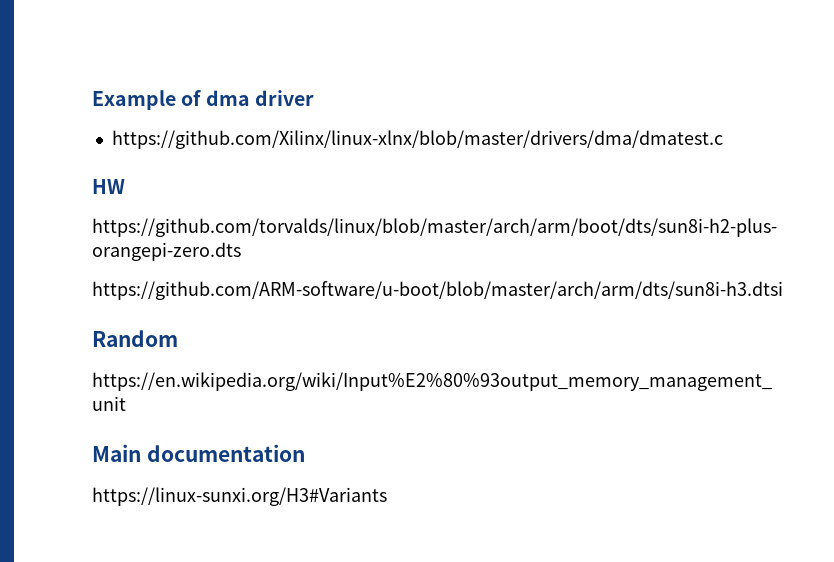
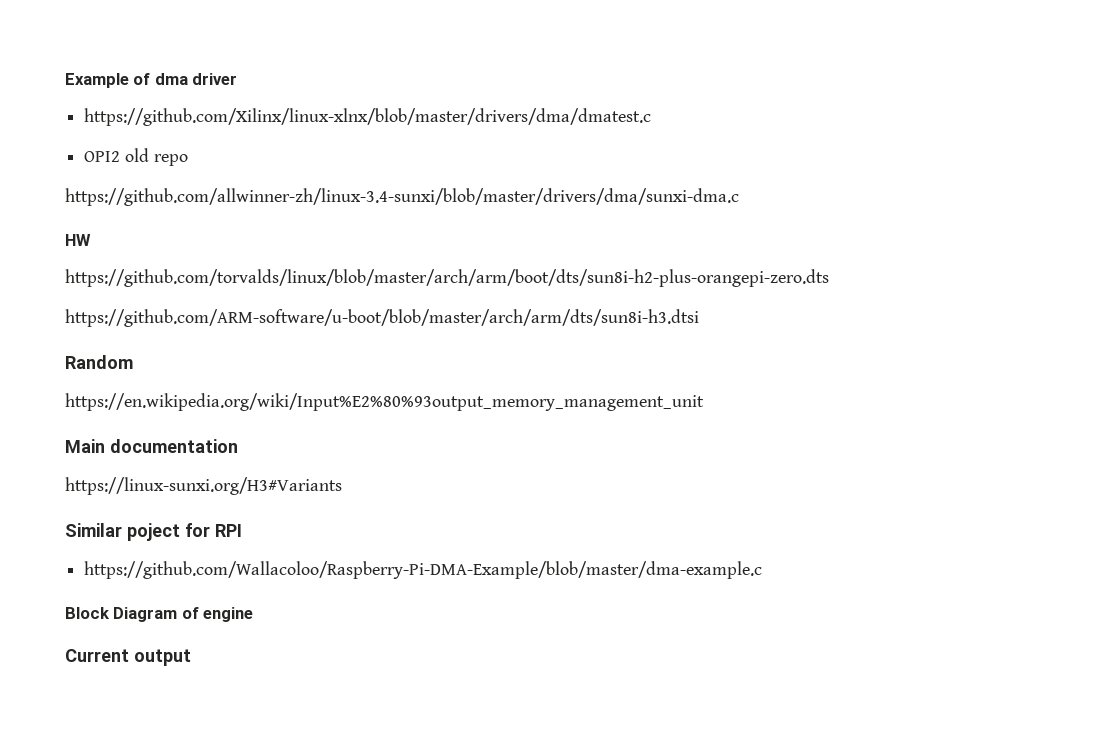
+ OPI2 old repo
+ https://github.com/allwinner-zh/linux-3.4-sunxi/blob/master/drivers/dma/sunxi-dma.c
+ Similar poject for RPI
+ https://github.com/Wallacoloo/Raspberry-Pi-DMA-Example/blob/master/dma-example.c
+ Block Diagram of engine
+ Current output

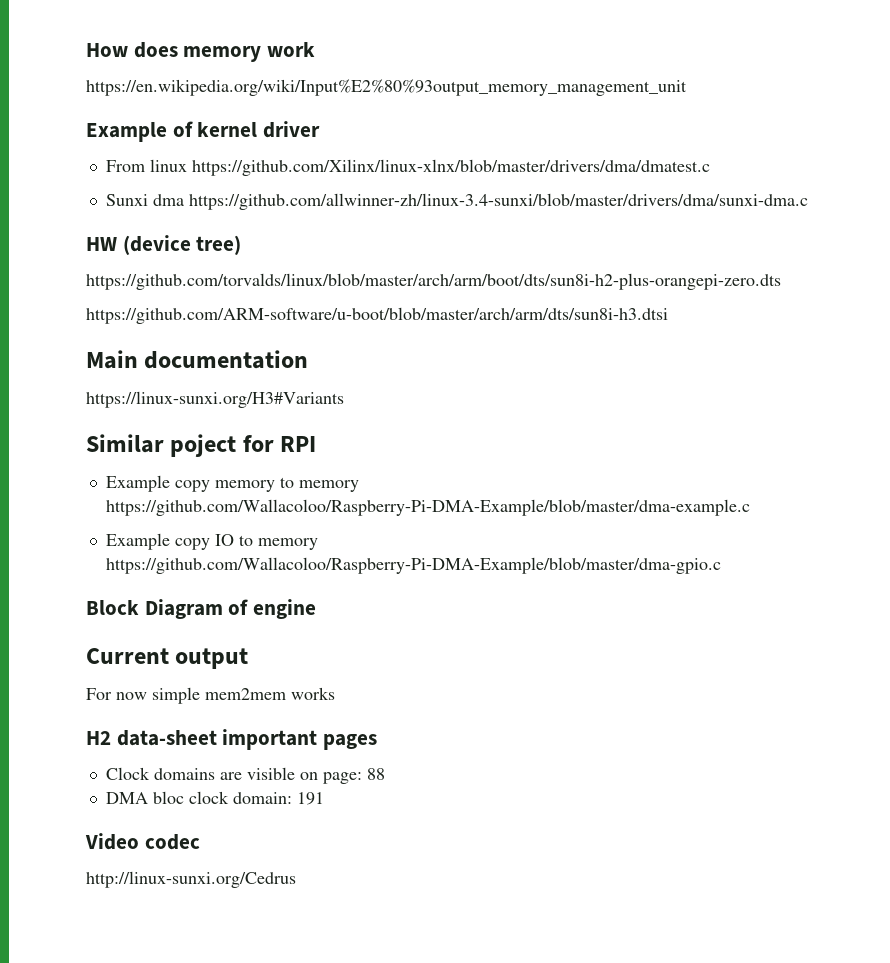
+ How does memory work
+ https://en.wikipedia.org/wiki/Input%E2%80%93output_memory_management_unit
- Example of dma driver
+ Example of kernel driver
- https://github.com/Xilinx/linux-xlnx/blob/master/drivers/dma/dmatest.c
+ From linux https://github.com/Xilinx/linux-xlnx/blob/master/drivers/dma/dmatest.c
- OPI2 old repo
- https://github.com/allwinner-zh/linux-3.4-sunxi/blob/master/drivers/dma/sunxi-dma.c
+ Sunxi dma https://github.com/allwinner-zh/linux-3.4-sunxi/blob/master/drivers/dma/sunxi-dma.c
- HW
+ HW (device tree)
- Random
- https://en.wikipedia.org/wiki/Input%E2%80%93output_memory_management_unit
- https://github.com/Wallacoloo/Raspberry-Pi-DMA-Example/blob/master/dma-example.c
+ Example copy memory to memory https://github.com/Wallacoloo/Raspberry-Pi-DMA-Example/blob/master/dma-example.c
+ Example copy IO to memory https://github.com/Wallacoloo/Raspberry-Pi-DMA-Example/blob/master/dma-gpio.c
+ For now simple mem2mem works
+ H2 data-sheet important pages
+ Clock domains are visible on page: 88
+ DMA bloc clock domain: 191
+ Video codec
+ http://linux-sunxi.org/Cedrus

